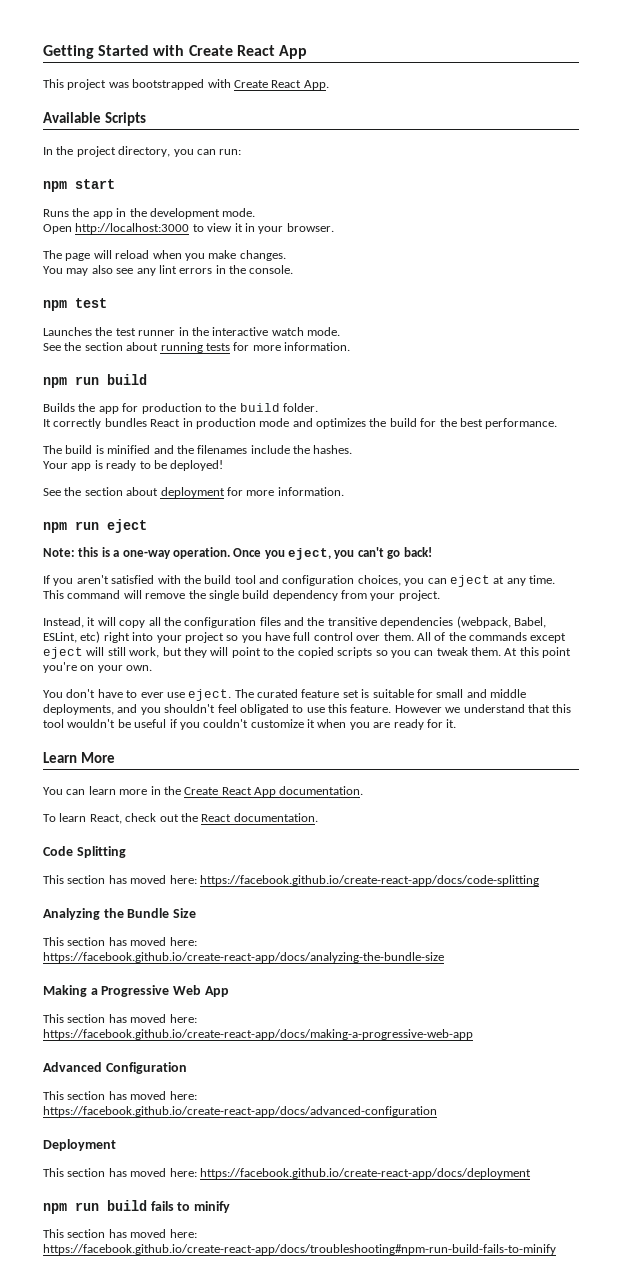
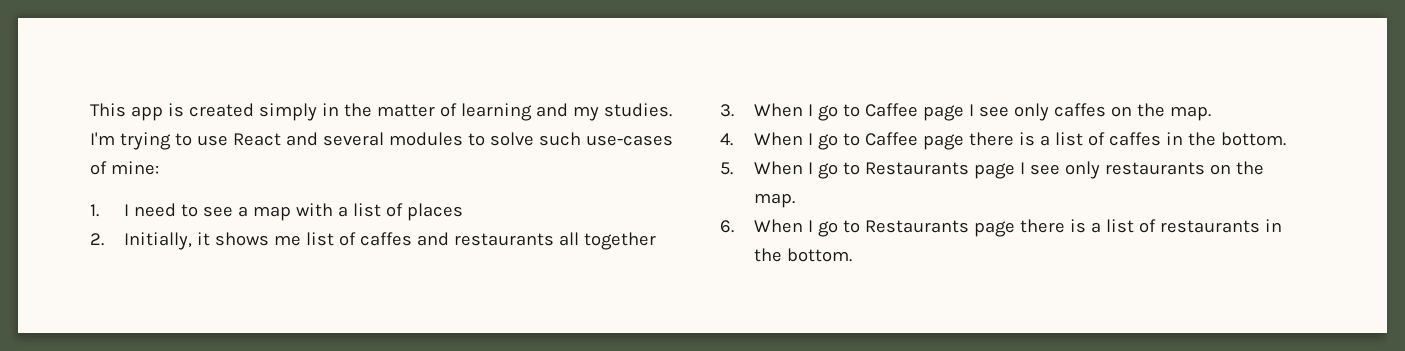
- Getting Started with Create React App
- This project was bootstrapped with Create React App.
- Available Scripts
- In the project directory, you can run:
- npm start
- Runs the app in the development mode.
- Open http://localhost:3000 to view it in your browser.
- The page will reload when you make changes.
- You may also see any lint errors in the console.
- npm test
- Launches the test runner in the interactive watch mode.
- See the section about running tests for more information.
- npm run build
- Builds the app for production to the build folder.
- It correctly bundles React in production mode and optimizes the build for the best performance.
- The build is minified and the filenames include the hashes.
- Your app is ready to be deployed!
- See the section about deployment for more information.
- npm run eject
- Note: this is a one-way operation. Once you eject, you can't go back!
- If you aren't satisfied with the build tool and configuration choices, you can eject at any time. This command will remove the single build dependency from your project.
- Instead, it will copy all the configuration files and the transitive dependencies (webpack, Babel, ESLint, etc) right into your project so you have full control over them. All of the commands except eject will still work, but they will point to the copied scripts so you can tweak them. At this point you're on your own.
- You don't have to ever use eject. The curated feature set is suitable for small and middle deployments, and you shouldn't feel obligated to use this feature. However we understand that this tool wouldn't be useful if you couldn't customize it when you are ready for it.
- Learn More
- You can learn more in the Create React App documentation.
- To learn React, check out the React documentation.
- Code Splitting
- This section has moved here: https://facebook.github.io/create-react-app/docs/code-splitting
- Analyzing the Bundle Size
- This section has moved here: https://facebook.github.io/create-react-app/docs/analyzing-the-bundle-size
- Making a Progressive Web App
- This section has moved here: https://facebook.github.io/create-react-app/docs/making-a-progressive-web-app
- Advanced Configuration
- This section has moved here: https://facebook.github.io/create-react-app/docs/advanced-configuration
- Deployment
- This section has moved here: https://facebook.github.io/create-react-app/docs/deployment
- npm run build fails to minify
- This section has moved here: https://facebook.github.io/create-react-app/docs/troubleshooting#npm-run-build-fails-to-minify
+ This app is created simply in the matter of learning and my studies. I'm trying to use React and several modules to solve such use-cases of mine:
+ 1. I need to see a map with a list of places
+ 2. Initially, it shows me list of caffes and restaurants all together
+ 3. When I go to Caffee page I see only caffes on the map.
+ 4. When I go to Caffee page there is a list of caffes in the bottom.
+ 5. When I go to Restaurants page I see only restaurants on the map.
+ 6. When I go to Restaurants page there is a list of restaurants in the bottom.

